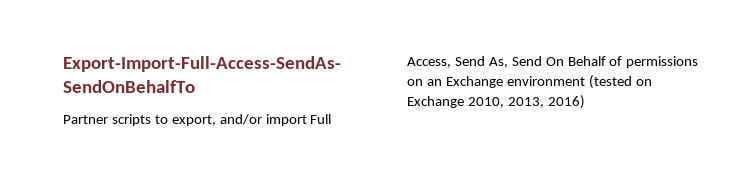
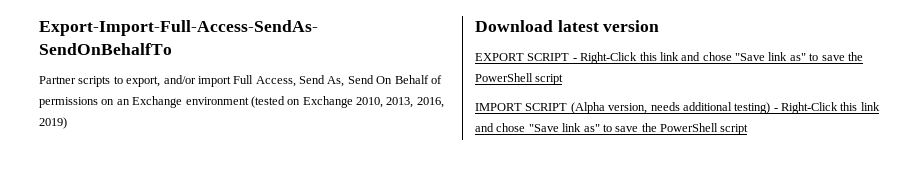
- Partner scripts to export, and/or import Full Access, Send As, Send On Behalf of permissions on an Exchange environment (tested on Exchange 2010, 2013, 2016)
+ Partner scripts to export, and/or import Full Access, Send As, Send On Behalf of permissions on an Exchange environment (tested on Exchange 2010, 2013, 2016, 2019)
+ Download latest version
+ EXPORT SCRIPT - Right-Click this link and chose "Save link as" to save the PowerShell script
+ IMPORT SCRIPT (Alpha version, needs additional testing) - Right-Click this link and chose "Save link as" to save the PowerShell script

